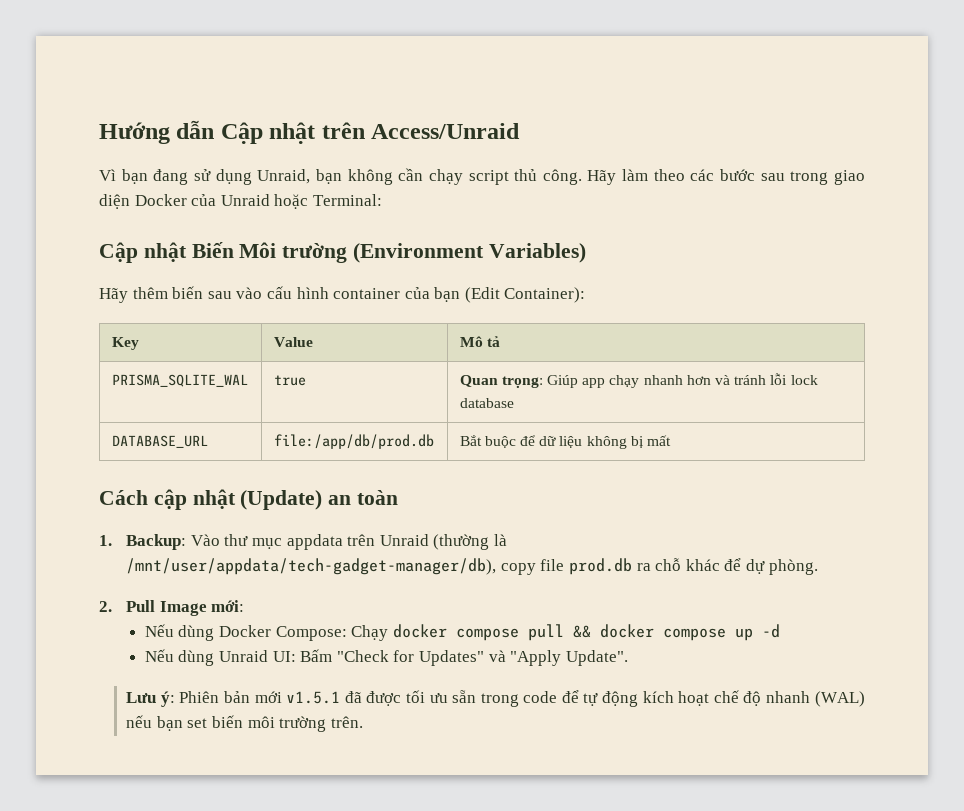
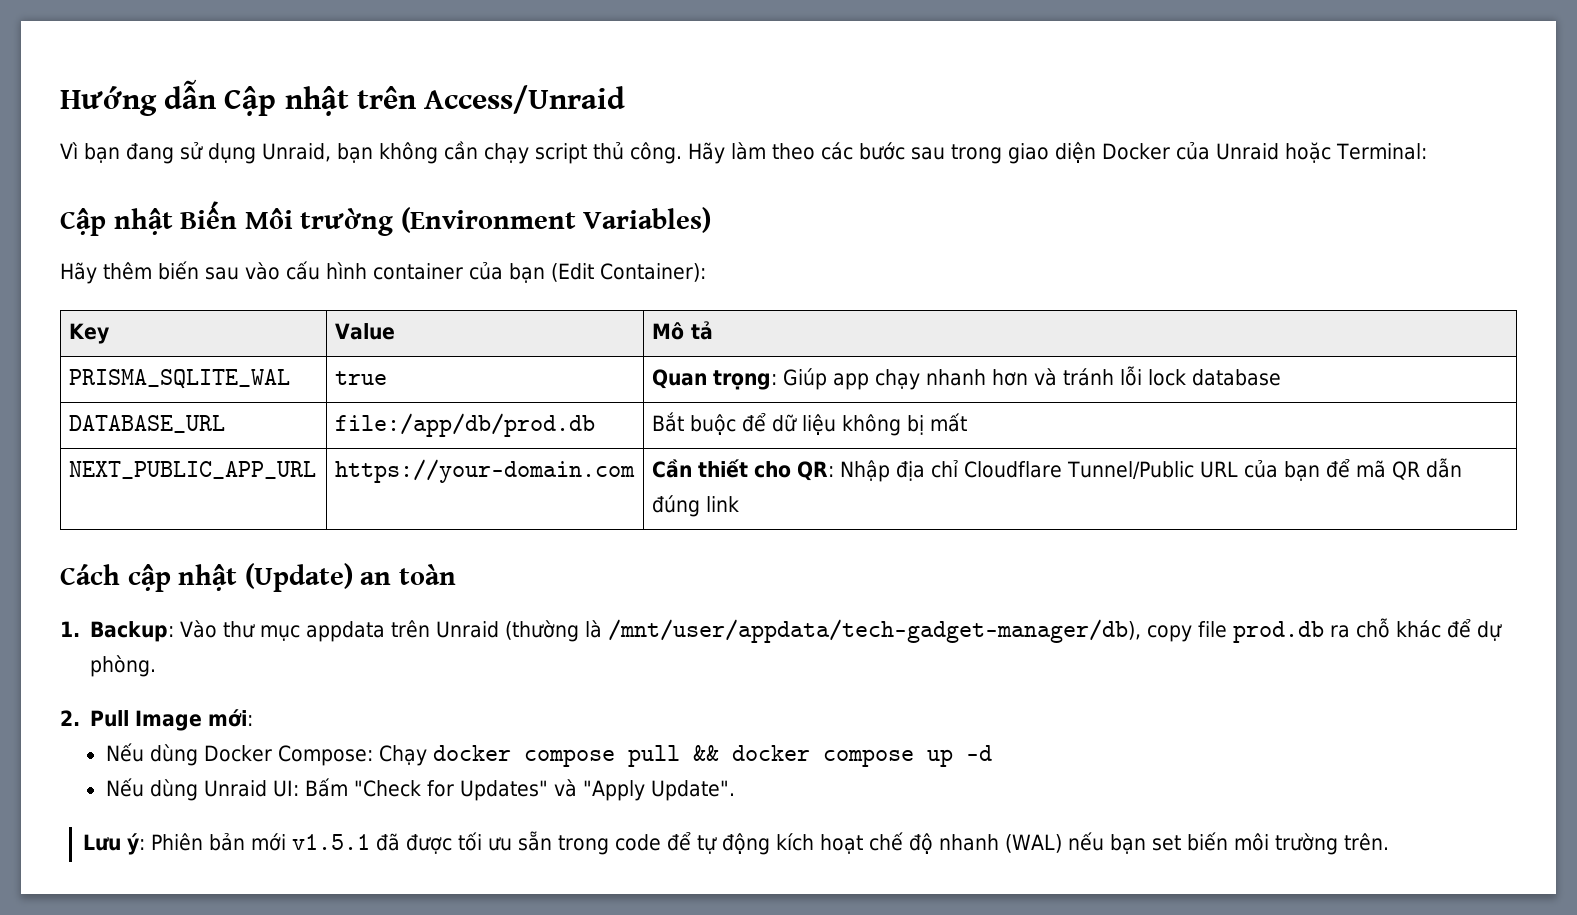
+ NEXT_PUBLIC_APP_URL | https://your-domain.com | Cần thiết cho QR: Nhập địa chỉ Cloudflare Tunnel/Public URL của bạn để mã QR dẫn đúng link

